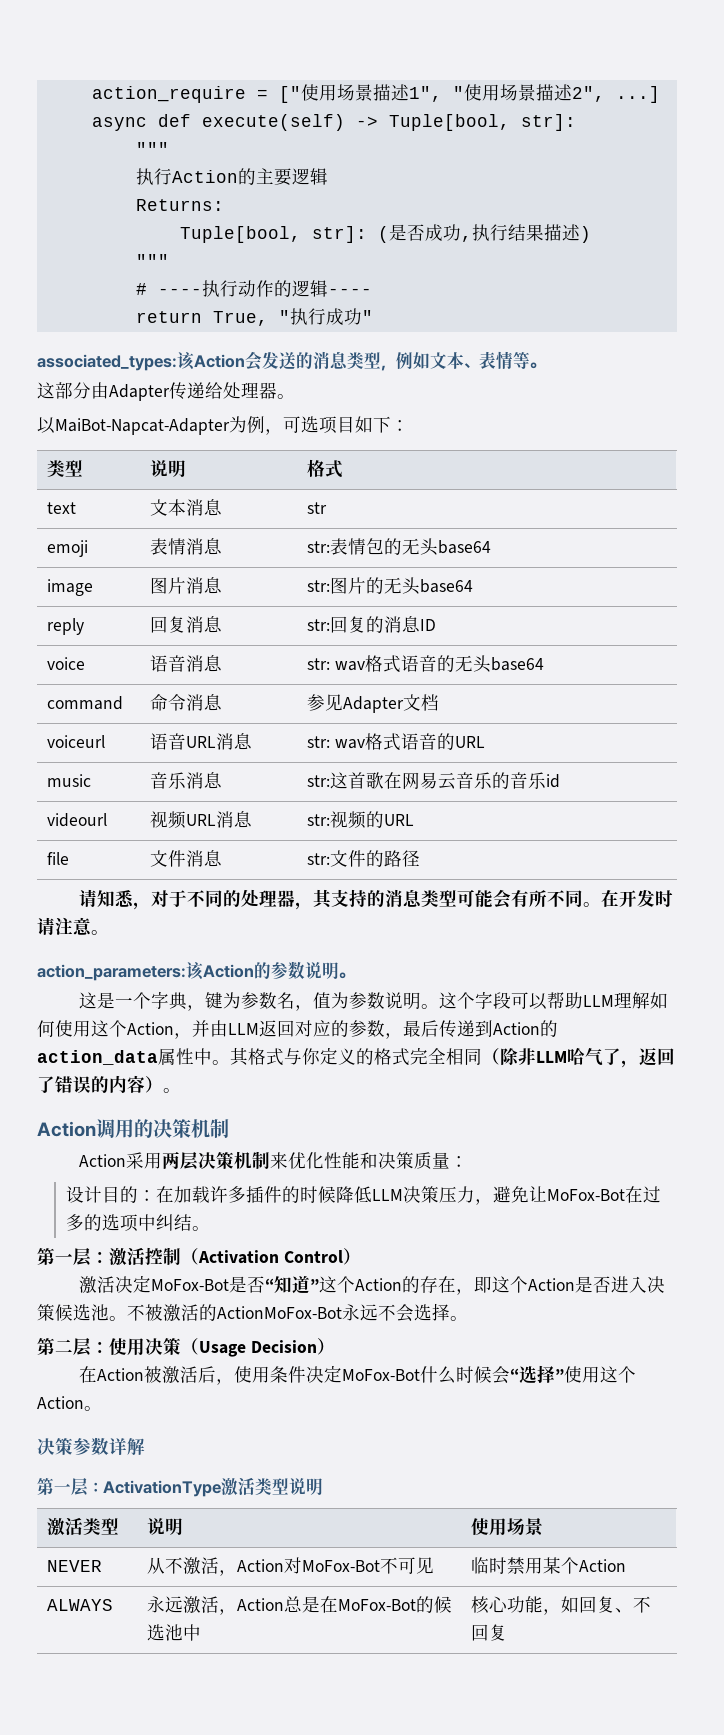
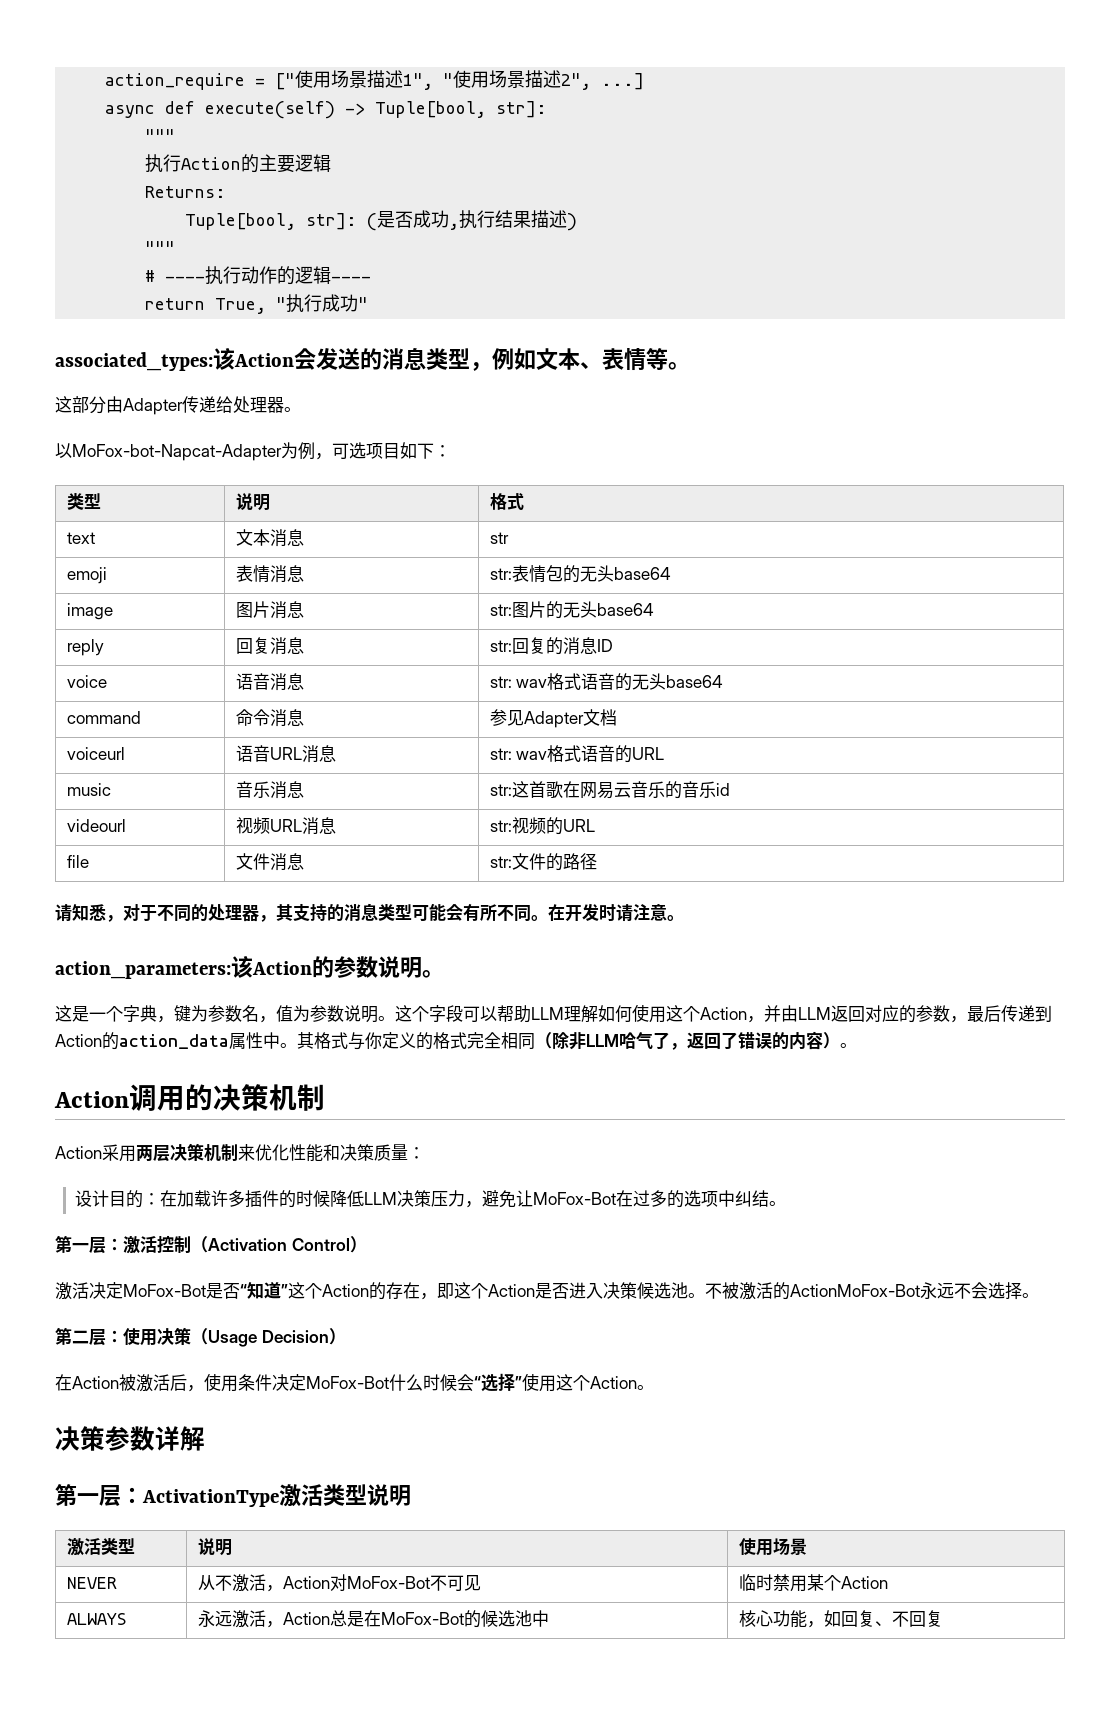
- 以MaiBot-Napcat-Adapter为例，可选项目如下：
+ 以MoFox-bot-Napcat-Adapter为例，可选项目如下：

